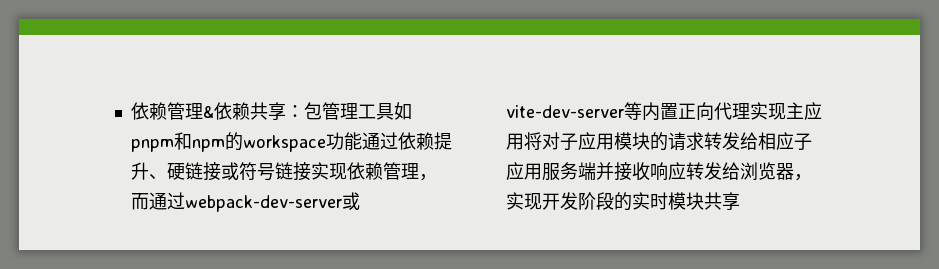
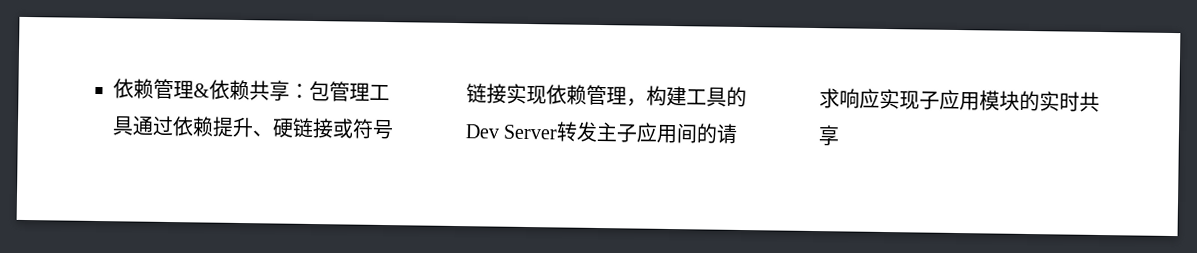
- 依赖管理&依赖共享：包管理工具如pnpm和npm的workspace功能通过依赖提升、硬链接或符号链接实现依赖管理，而通过webpack-dev-server或vite-dev-server等内置正向代理实现主应用将对子应用模块的请求转发给相应子应用服务端并接收响应转发给浏览器，实现开发阶段的实时模块共享
+ 依赖管理&依赖共享：包管理工具通过依赖提升、硬链接或符号链接实现依赖管理，构建工具的Dev Server转发主子应用间的请求响应实现子应用模块的实时共享

